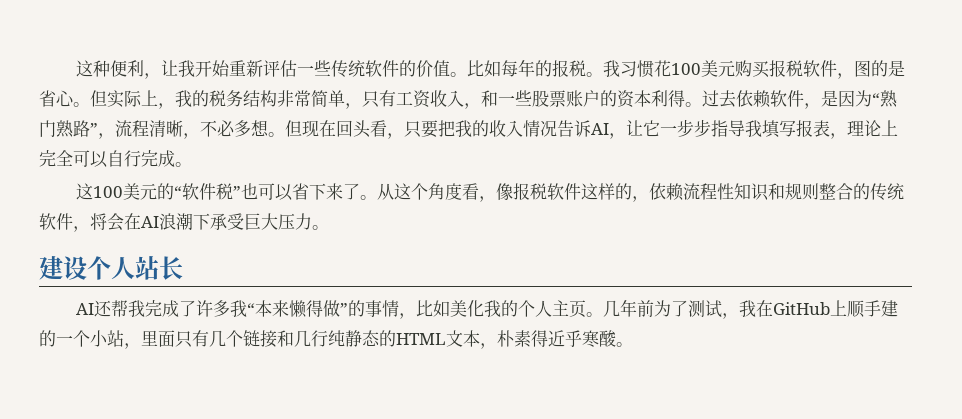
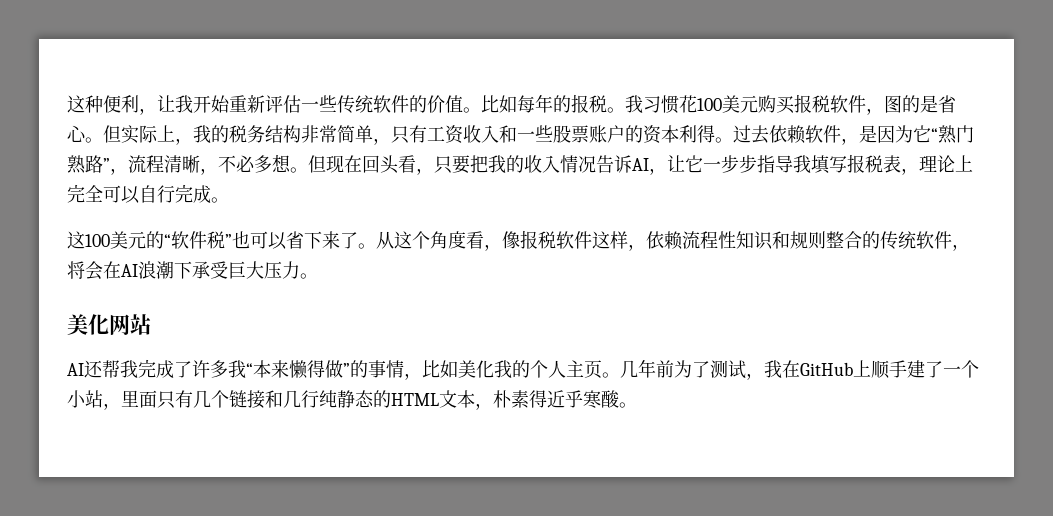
- 但实际上，我的税务结构非常简单，只有工资收入，和一些股票账户的资本利得。
+ 但实际上，我的税务结构非常简单，只有工资收入和一些股票账户的资本利得。
- 过去依赖软件，是因为“熟门熟路”，流程清晰，不必多想。
+ 过去依赖软件，是因为它“熟门熟路”，流程清晰，不必多想。
- 但现在回头看，只要把我的收入情况告诉AI，让它一步步指导我填写报表，理论上完全可以自行完成。
+ 但现在回头看，只要把我的收入情况告诉AI，让它一步步指导我填写报税表，理论上完全可以自行完成。
- 从这个角度看，像报税软件这样的，依赖流程性知识和规则整合的传统软件，将会在AI浪潮下承受巨大压力。
+ 从这个角度看，像报税软件这样，依赖流程性知识和规则整合的传统软件，将会在AI浪潮下承受巨大压力。
- 建设个人站长
+ 美化网站
- 几年前为了测试，我在GitHub上顺手建的一个小站，里面只有几个链接和几行纯静态的HTML文本，朴素得近乎寒酸。
+ 几年前为了测试，我在GitHub上顺手建了一个小站，里面只有几个链接和几行纯静态的HTML文本，朴素得近乎寒酸。

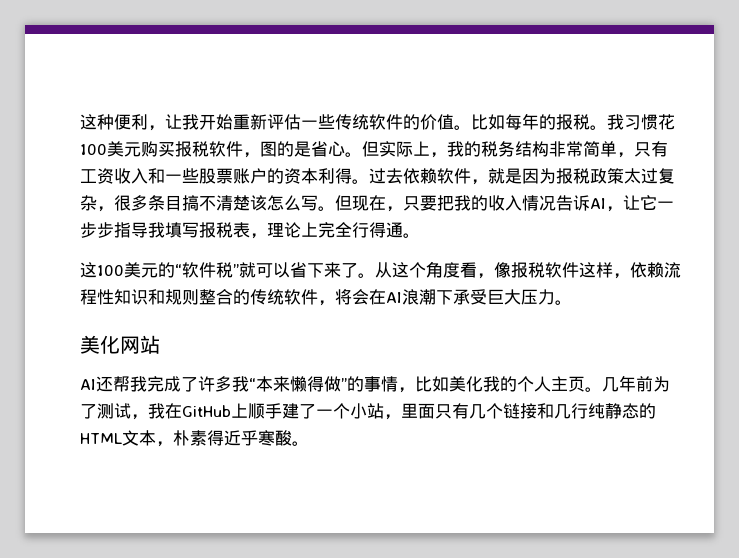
- 过去依赖软件，是因为它“熟门熟路”，流程清晰，不必多想。
+ 过去依赖软件，就是因为报税政策太过复杂，很多条目搞不清楚该怎么写。
- 但现在回头看，只要把我的收入情况告诉AI，让它一步步指导我填写报税表，理论上完全可以自行完成。
+ 但现在，只要把我的收入情况告诉AI，让它一步步指导我填写报税表，理论上完全行得通。
- 这100美元的“软件税”也可以省下来了。
+ 这100美元的“软件税”就可以省下来了。

